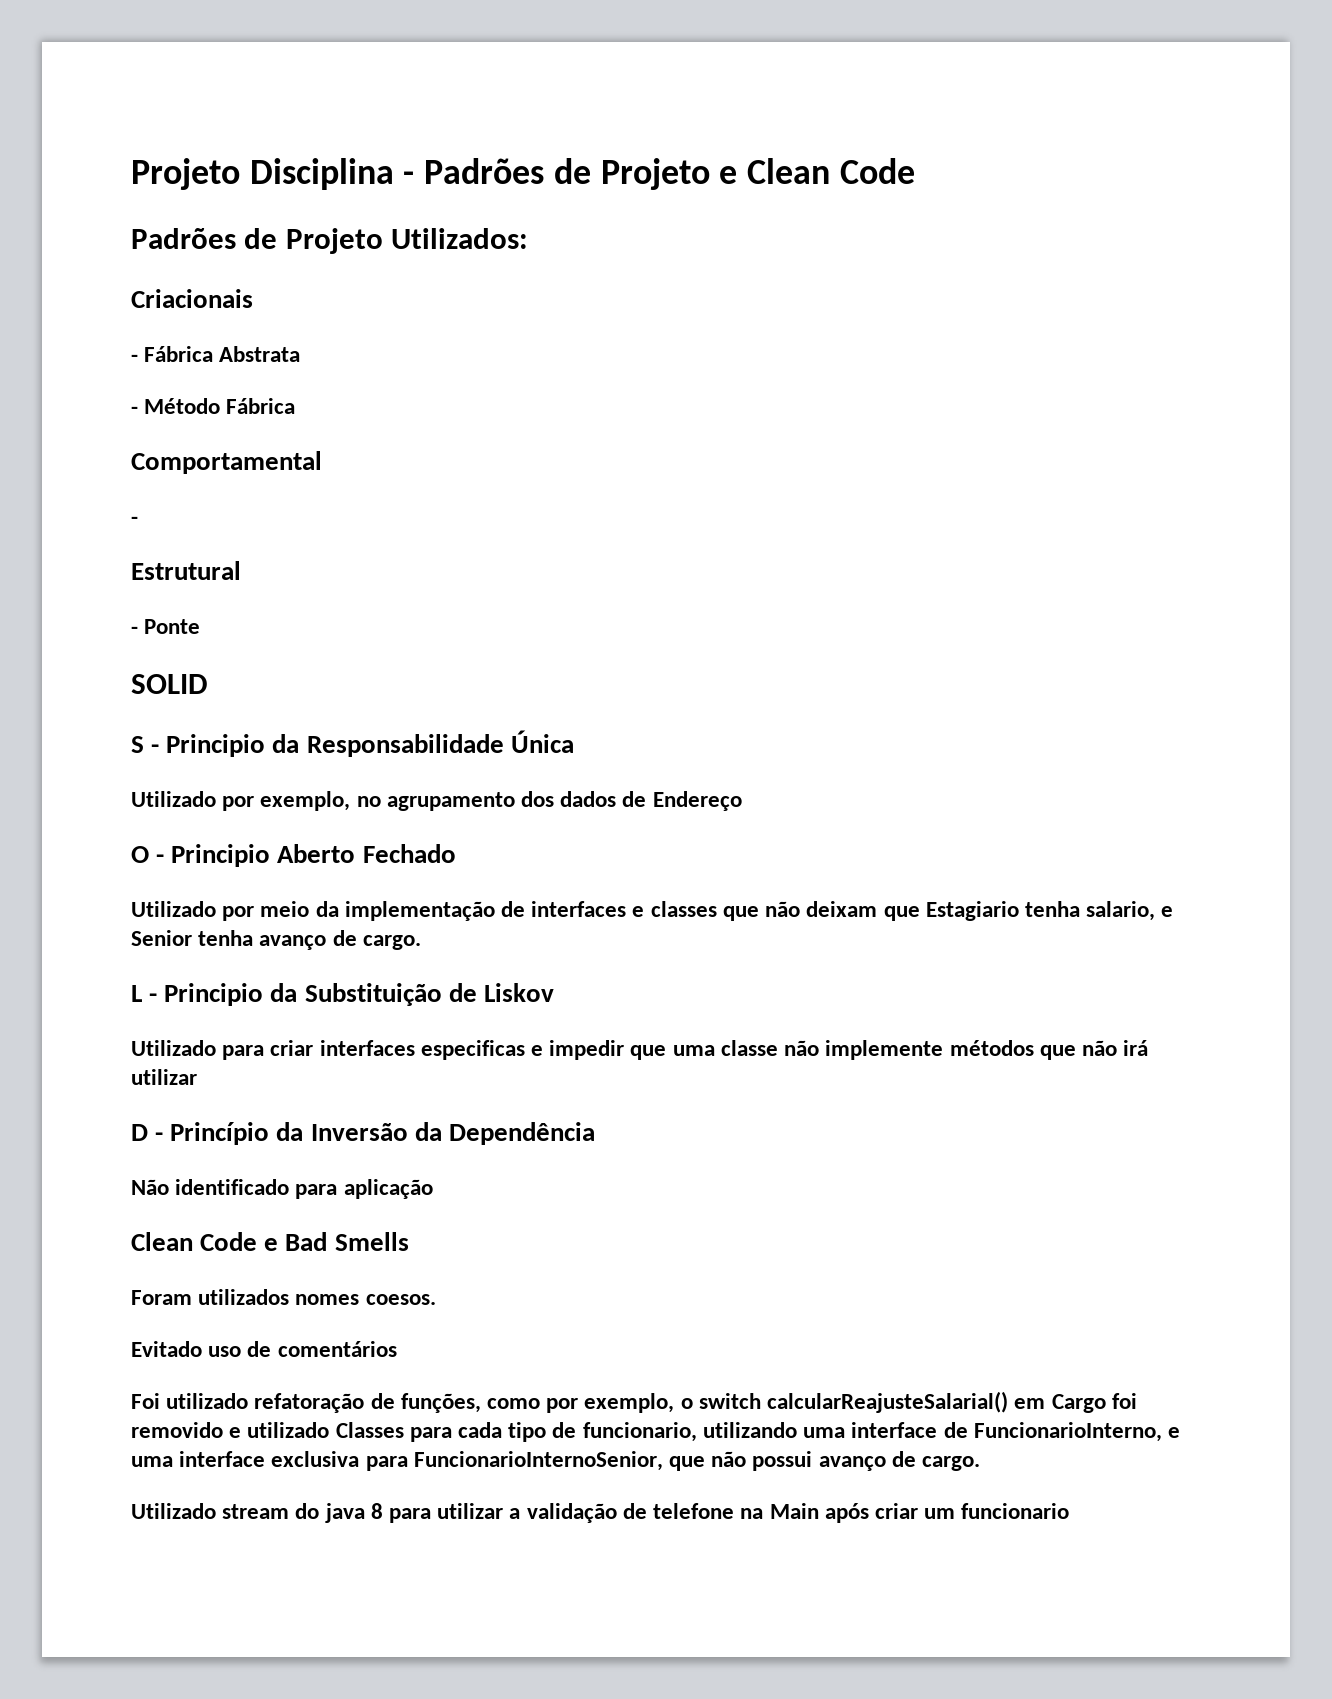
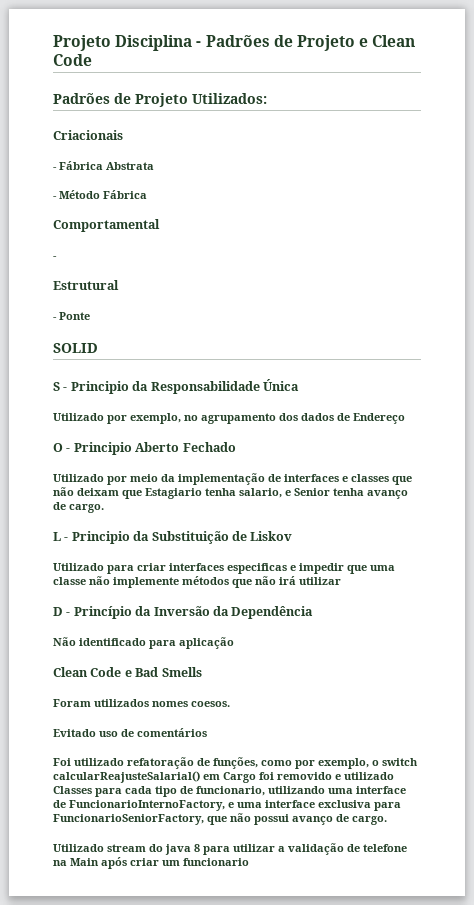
- Foi utilizado refatoração de funções, como por exemplo, o switch calcularReajusteSalarial() em Cargo foi removido e utilizado Classes para cada tipo de funcionario, utilizando uma interface de FuncionarioInterno, e uma interface exclusiva para FuncionarioInternoSenior, que não possui avanço de cargo.
+ Foi utilizado refatoração de funções, como por exemplo, o switch calcularReajusteSalarial() em Cargo foi removido e utilizado Classes para cada tipo de funcionario, utilizando uma interface de FuncionarioInternoFactory, e uma interface exclusiva para FuncionarioSeniorFactory, que não possui avanço de cargo.

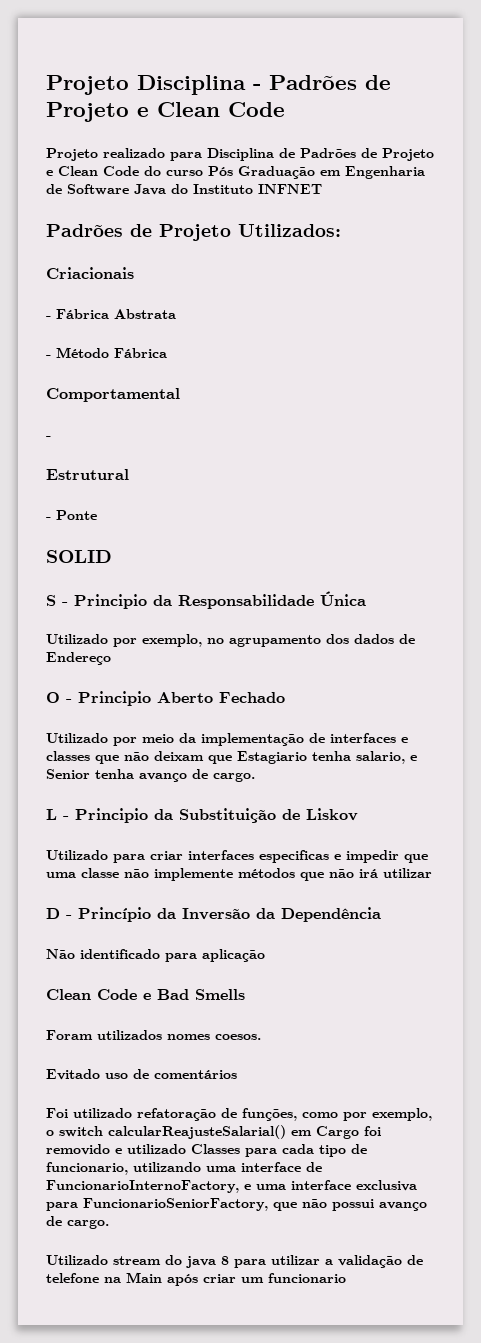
+ Projeto realizado para Disciplina de Padrões de Projeto e Clean Code do curso Pós Graduação em Engenharia de Software Java do Instituto INFNET

